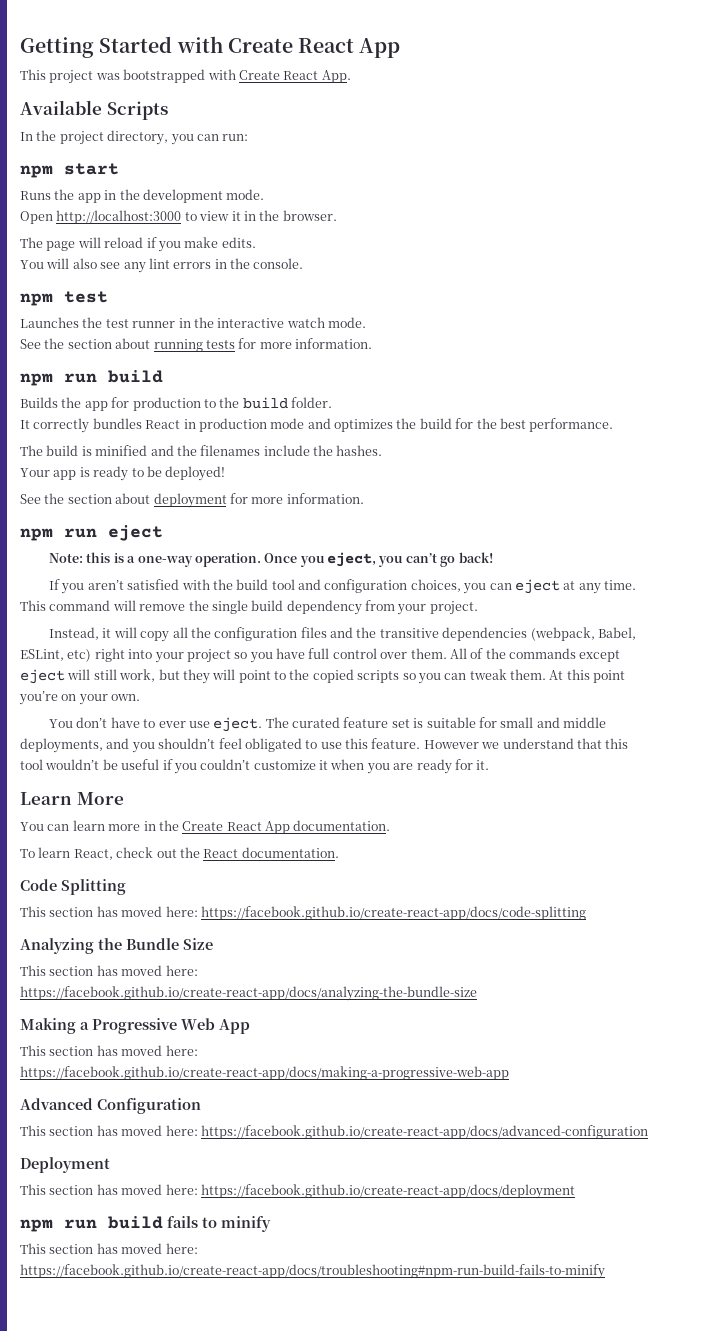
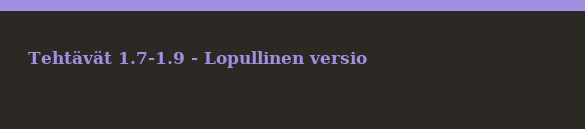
- Getting Started with Create React App
- This project was bootstrapped with Create React App.
- Available Scripts
- In the project directory, you can run:
- npm start
- Runs the app in the development mode.
- Open http://localhost:3000 to view it in the browser.
- The page will reload if you make edits.
- You will also see any lint errors in the console.
- npm test
- Launches the test runner in the interactive watch mode.
- See the section about running tests for more information.
- npm run build
- Builds the app for production to the build folder.
- It correctly bundles React in production mode and optimizes the build for the best performance.
- The build is minified and the filenames include the hashes.
- Your app is ready to be deployed!
- See the section about deployment for more information.
- npm run eject
- Note: this is a one-way operation. Once you eject, you can’t go back!
- If you aren’t satisfied with the build tool and configuration choices, you can eject at any time. This command will remove the single build dependency from your project.
- Instead, it will copy all the configuration files and the transitive dependencies (webpack, Babel, ESLint, etc) right into your project so you have full control over them. All of the commands except eject will still work, but they will point to the copied scripts so you can tweak them. At this point you’re on your own.
- You don’t have to ever use eject. The curated feature set is suitable for small and middle deployments, and you shouldn’t feel obligated to use this feature. However we understand that this tool wouldn’t be useful if you couldn’t customize it when you are ready for it.
- Learn More
- You can learn more in the Create React App documentation.
- To learn React, check out the React documentation.
- Code Splitting
- This section has moved here: https://facebook.github.io/create-react-app/docs/code-splitting
- Analyzing the Bundle Size
- This section has moved here: https://facebook.github.io/create-react-app/docs/analyzing-the-bundle-size
- Making a Progressive Web App
- This section has moved here: https://facebook.github.io/create-react-app/docs/making-a-progressive-web-app
- Advanced Configuration
- This section has moved here: https://facebook.github.io/create-react-app/docs/advanced-configuration
- Deployment
- This section has moved here: https://facebook.github.io/create-react-app/docs/deployment
- npm run build fails to minify
- This section has moved here: https://facebook.github.io/create-react-app/docs/troubleshooting#npm-run-build-fails-to-minify
+ Tehtävät 1.7-1.9 - Lopullinen versio

